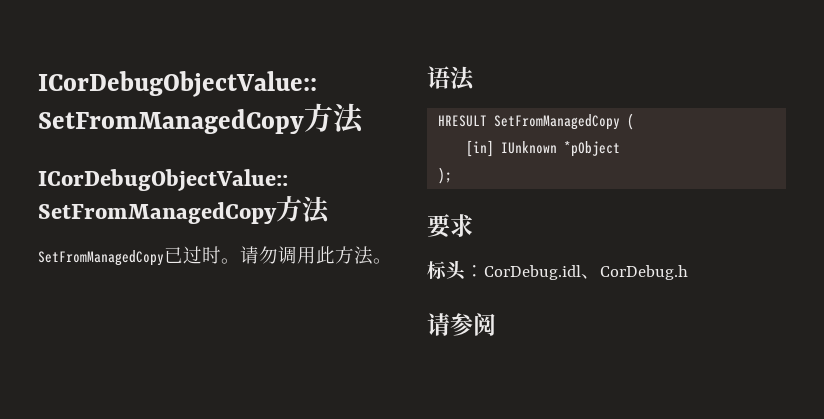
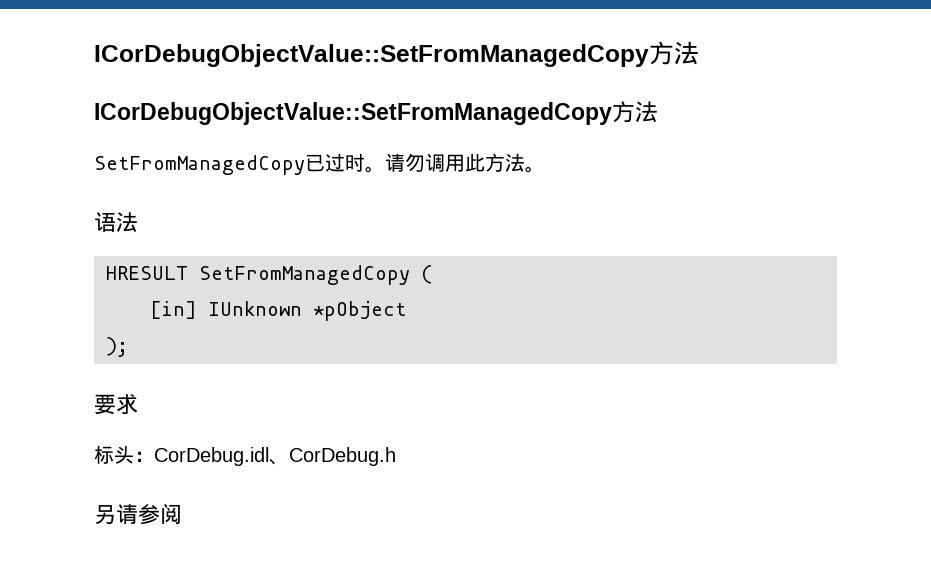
- 请参阅
+ 另请参阅

